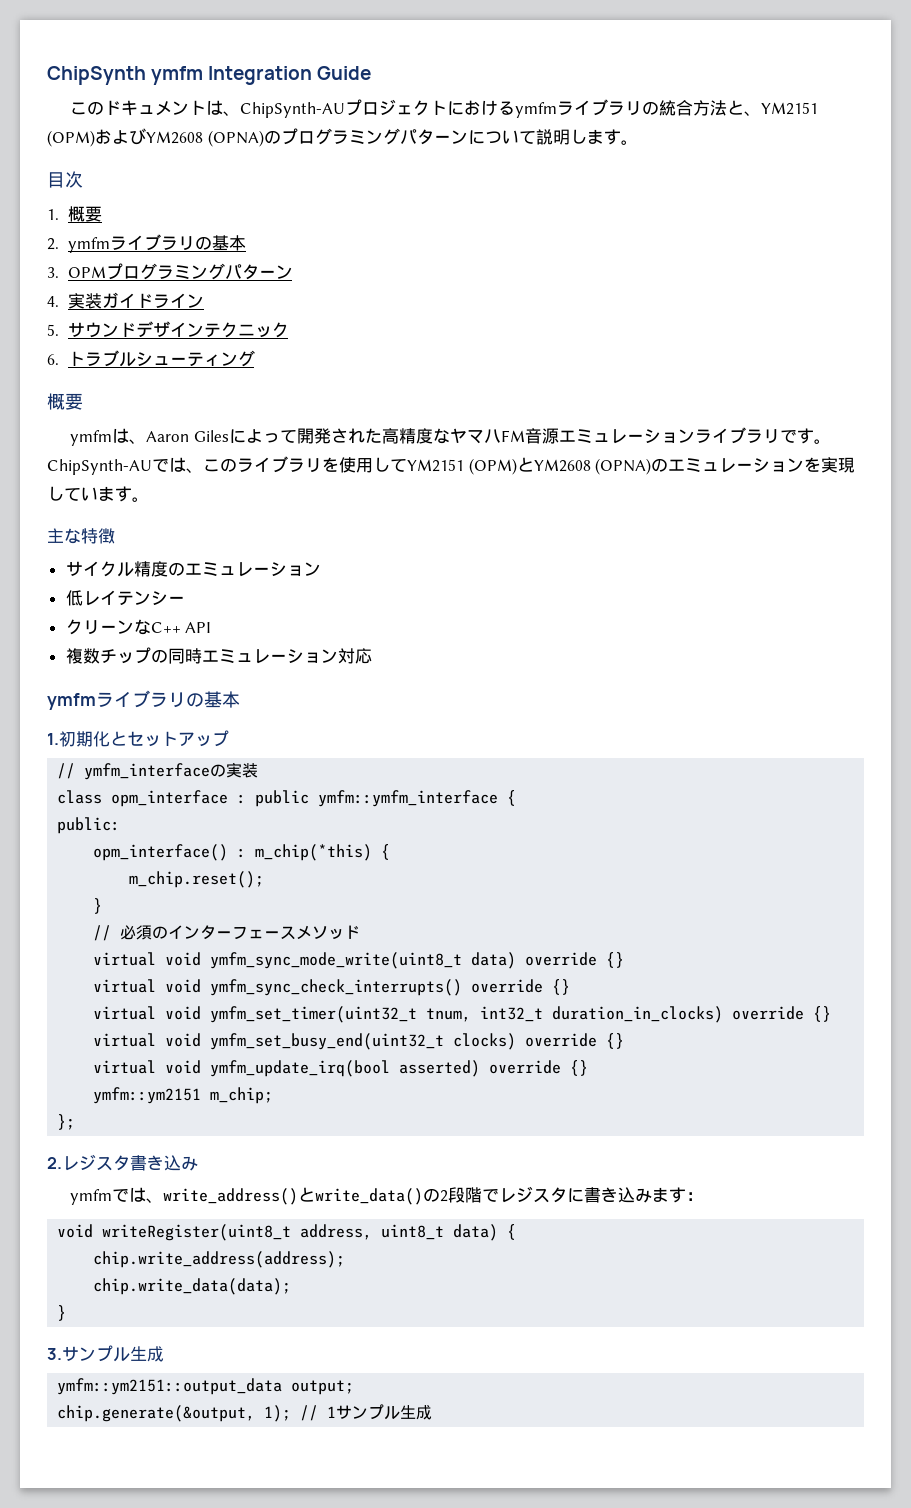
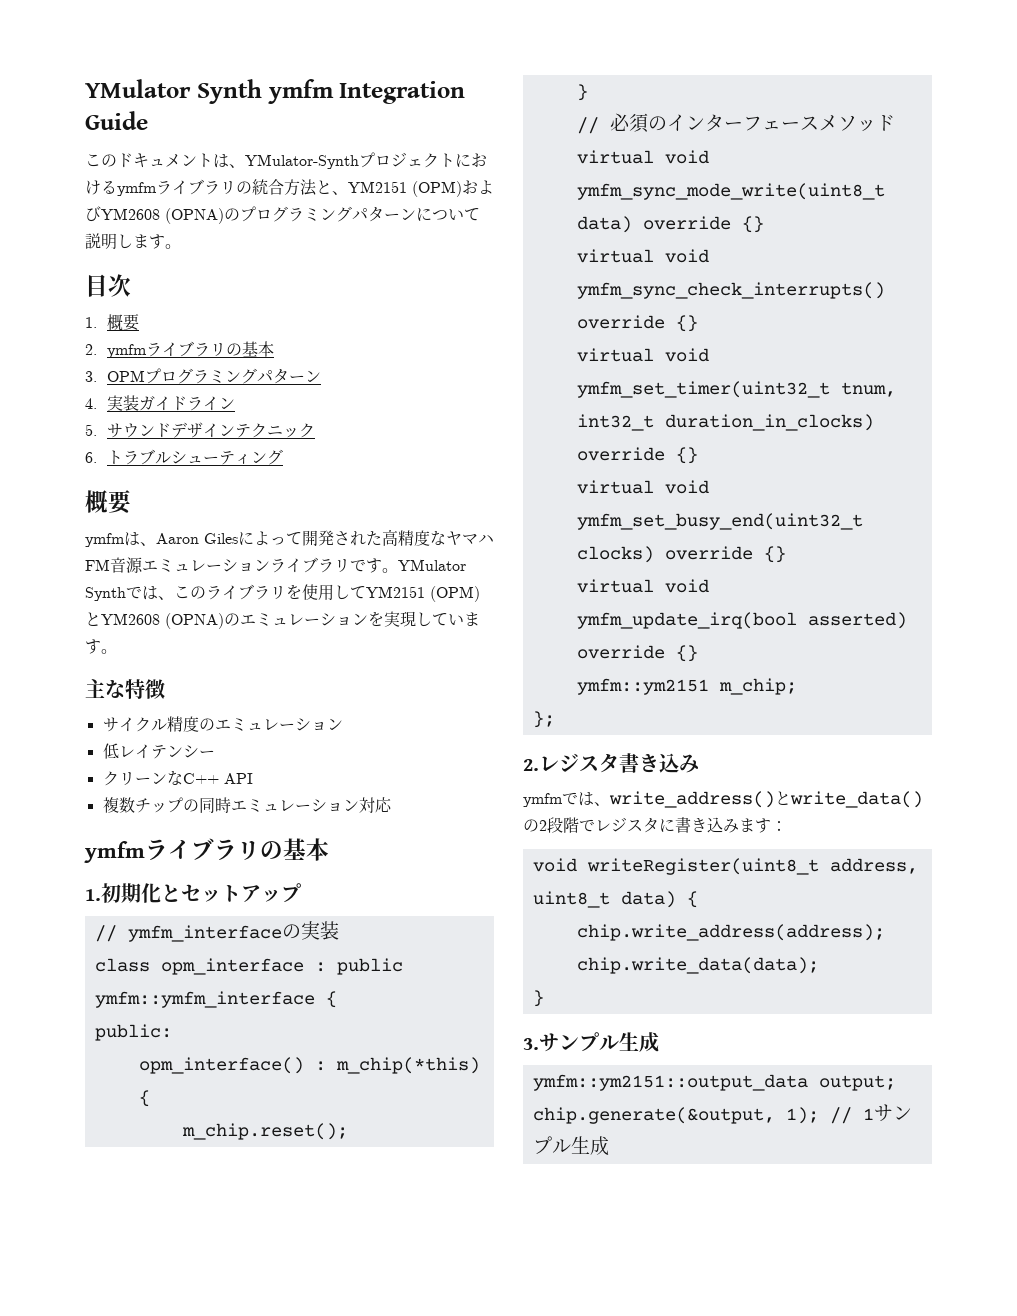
- ChipSynth ymfm Integration Guide
+ YMulator Synth ymfm Integration Guide
- このドキュメントは、ChipSynth-AUプロジェクトにおけるymfmライブラリの統合方法と、YM2151 (OPM)およびYM2608 (OPNA)のプログラミングパターンについて説明します。
+ このドキュメントは、YMulator-Synthプロジェクトにおけるymfmライブラリの統合方法と、YM2151 (OPM)およびYM2608 (OPNA)のプログラミングパターンについて説明します。
- ChipSynth-AUでは、このライブラリを使用してYM2151 (OPM)とYM2608 (OPNA)のエミュレーションを実現しています。
+ YMulator Synthでは、このライブラリを使用してYM2151 (OPM)とYM2608 (OPNA)のエミュレーションを実現しています。

